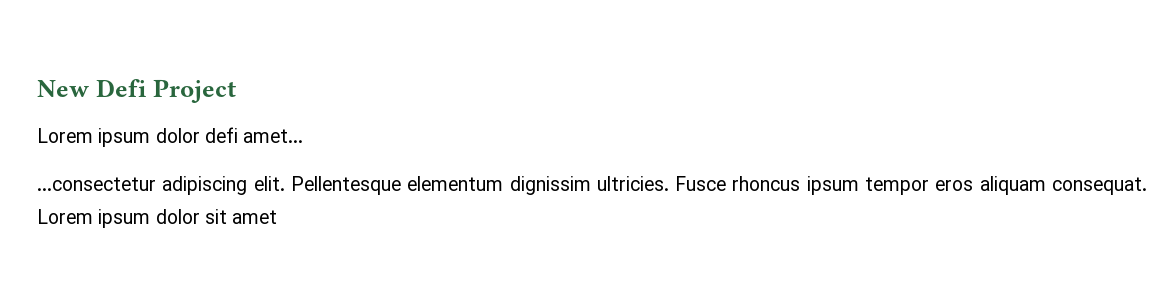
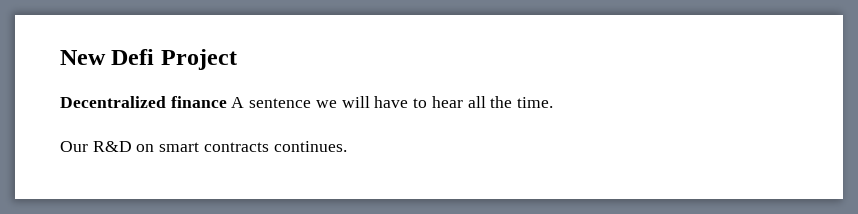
- Lorem ipsum dolor defi amet...
- ...consectetur adipiscing elit. Pellentesque elementum dignissim ultricies. Fusce rhoncus ipsum tempor eros aliquam consequat. Lorem ipsum dolor sit amet
+ Decentralized finance A sentence we will have to hear all the time.
+ Our R&D on smart contracts continues.

